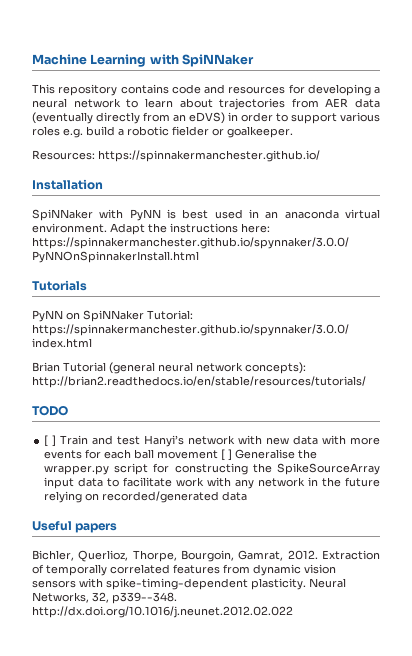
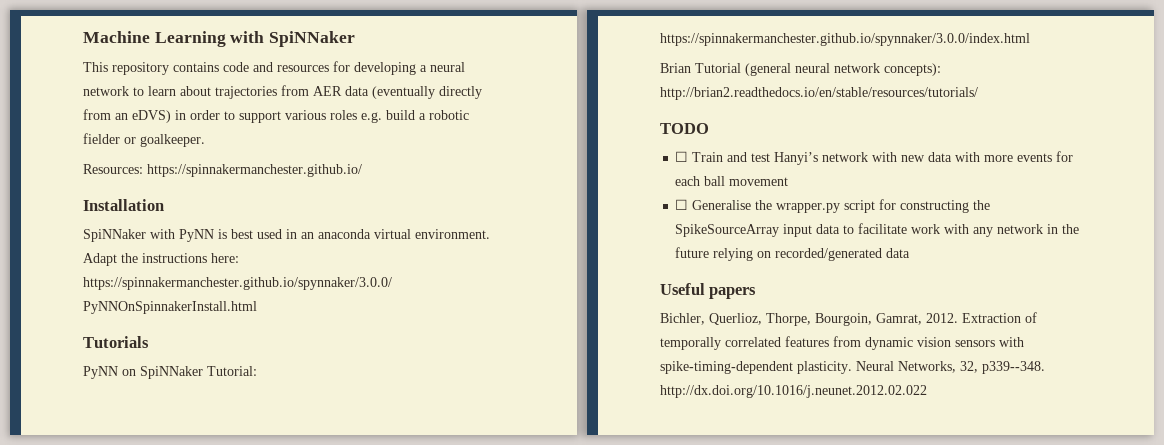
- [ ] Train and test Hanyi’s network with new data with more events for each ball movement [ ] Generalise the wrapper.py script for constructing the SpikeSourceArray input data to facilitate work with any network in the future relying on recorded/generated data
+ ☐ Train and test Hanyi’s network with new data with more events for each ball movement
+ ☐ Generalise the wrapper.py script for constructing the SpikeSourceArray input data to facilitate work with any network in the future relying on recorded/generated data

